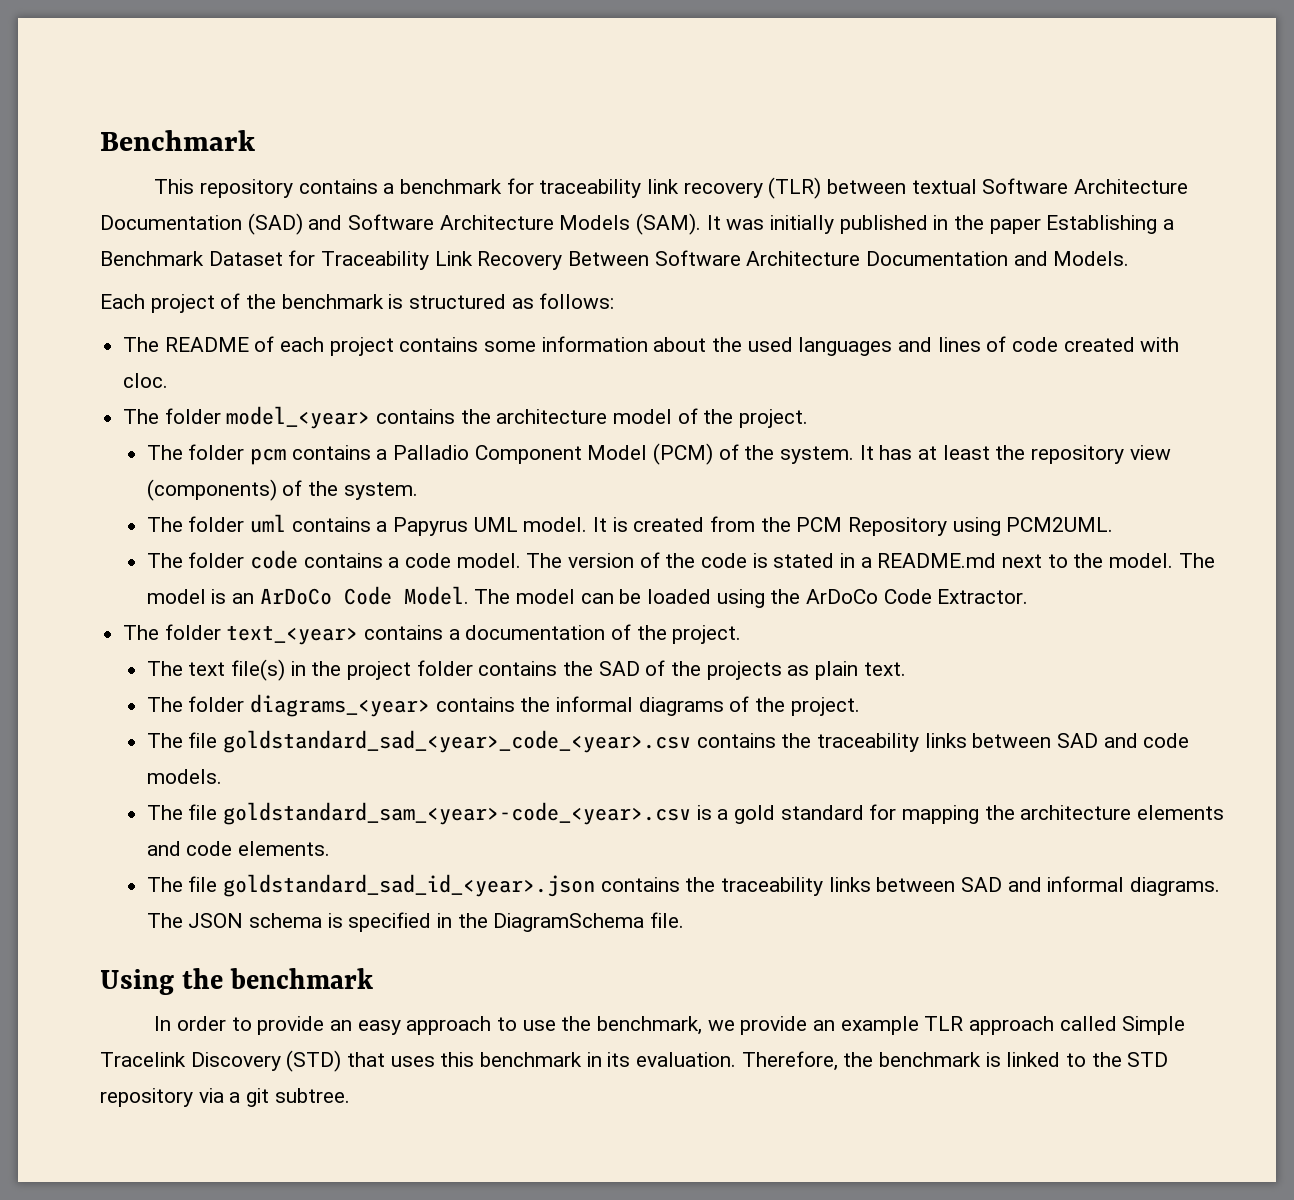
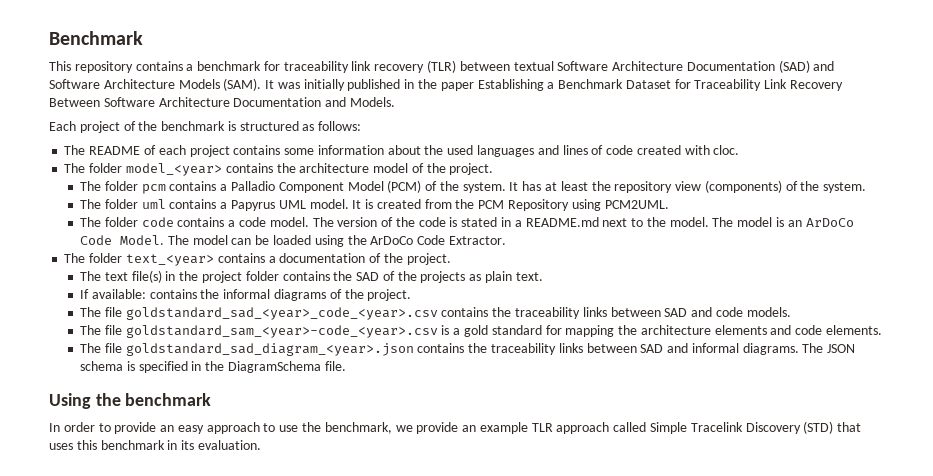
- The folder diagrams_<year> contains the informal diagrams of the project.
+ If available: contains the informal diagrams of the project.
- The file goldstandard_sad_id_<year>.json contains the traceability links between SAD and informal diagrams.
+ The file goldstandard_sad_diagram_<year>.json contains the traceability links between SAD and informal diagrams.
- Therefore, the benchmark is linked to the STD repository via a git subtree.

